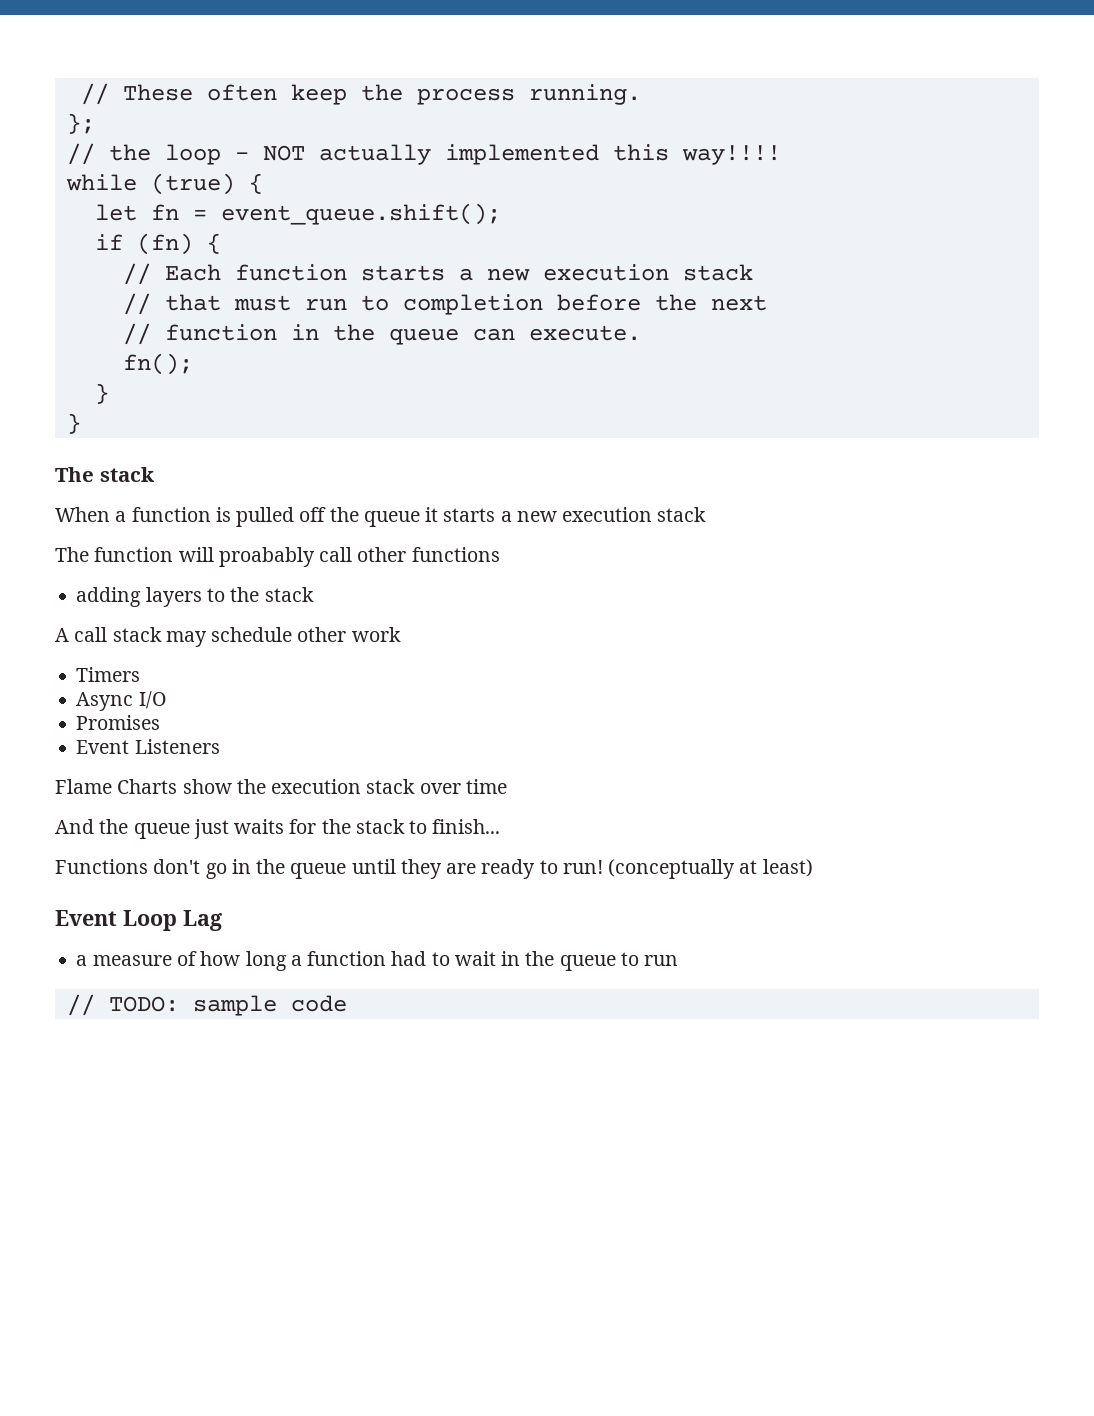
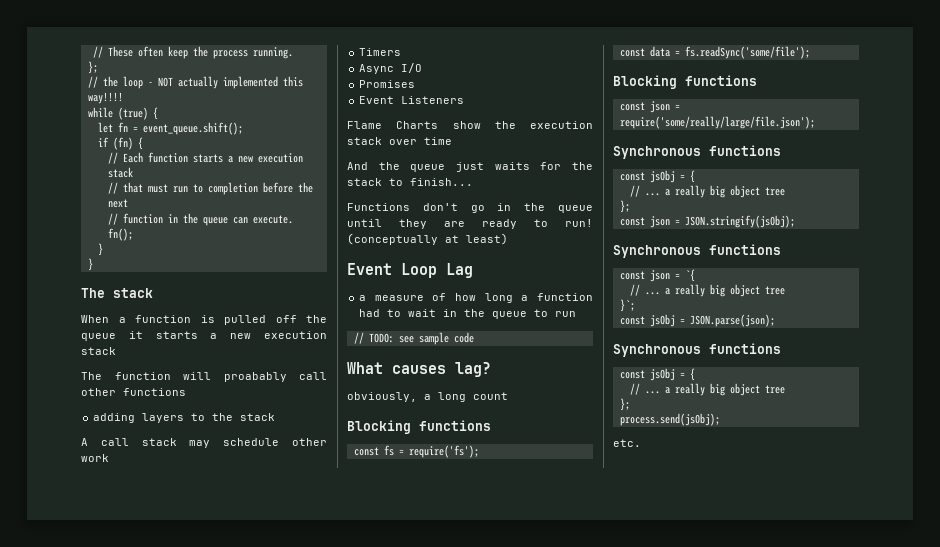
- // TODO: sample code
+ // TODO: see sample code
+ What causes lag?
+ obviously, a long count
+ Blocking functions
+ const fs = require('fs');
+ const data = fs.readSync('some/file');
+ Blocking functions
+ const json = require('some/really/large/file.json');
+ Synchronous functions
+ const jsObj = {
+ // ... a really big object tree
+ };
+ const json = JSON.stringify(jsObj);
+ Synchronous functions
+ const json = `{
+ // ... a really big object tree
+ }`;
+ const jsObj = JSON.parse(json);
+ Synchronous functions
+ const jsObj = {
+ // ... a really big object tree
+ };
+ process.send(jsObj);
+ etc.

